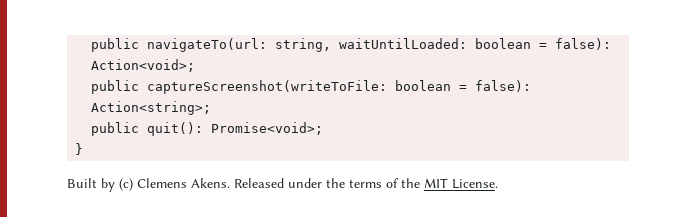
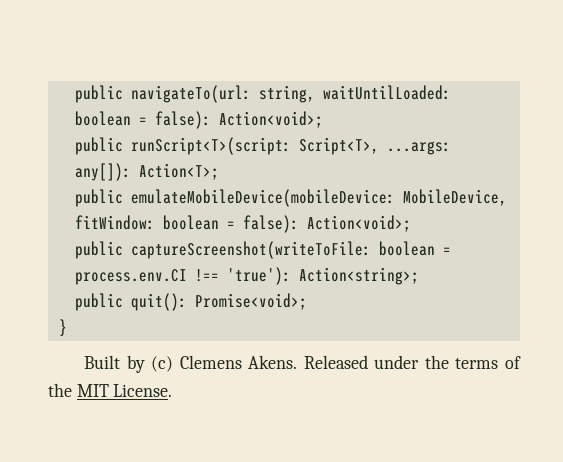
+ public runScript<T>(script: Script<T>, ...args: any[]): Action<T>;
+ public emulateMobileDevice(mobileDevice: MobileDevice, fitWindow: boolean = false): Action<void>;
- public captureScreenshot(writeToFile: boolean = false): Action<string>;
+ public captureScreenshot(writeToFile: boolean = process.env.CI !== 'true'): Action<string>;

